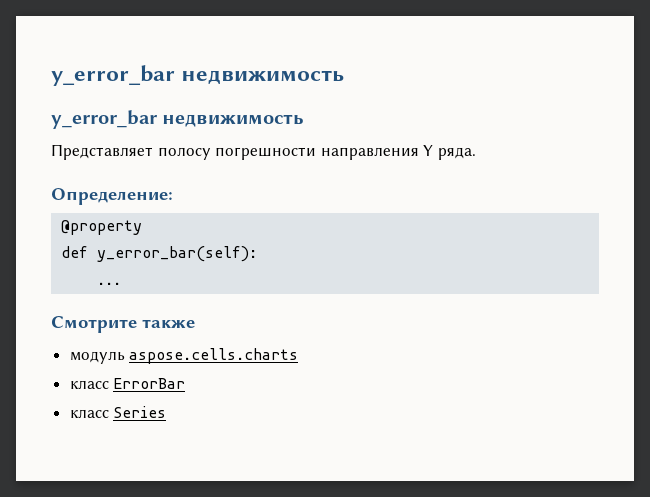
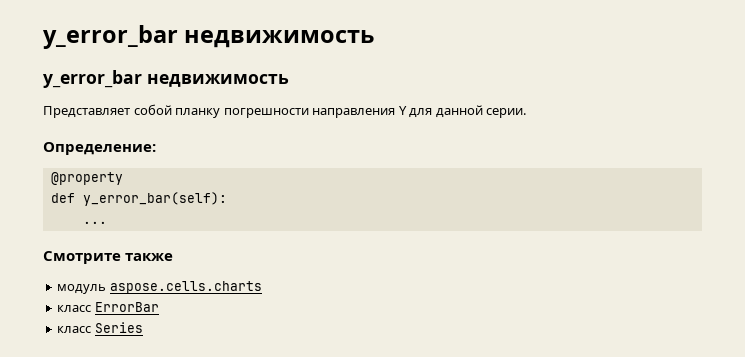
- Представляет полосу погрешности направления Y ряда.
+ Представляет собой планку погрешности направления Y для данной серии.

